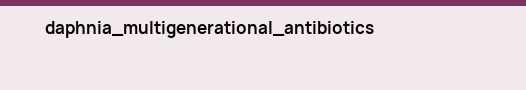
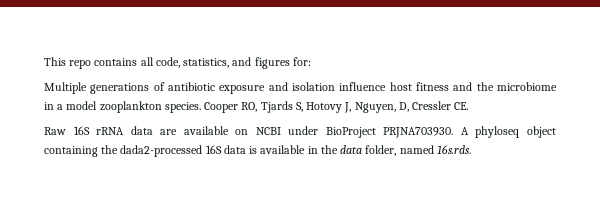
- daphnia_multigenerational_antibiotics
+ This repo contains all code, statistics, and figures for:
+ Multiple generations of antibiotic exposure and isolation influence host fitness and the microbiome in a model zooplankton species. Cooper RO, Tjards S, Hotovy J, Nguyen, D, Cressler CE.
+ Raw 16S rRNA data are available on NCBI under BioProject PRJNA703930. A phyloseq object containing the dada2-processed 16S data is available in the data folder, named 16s.rds.

